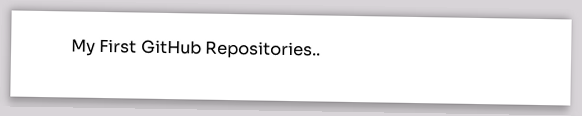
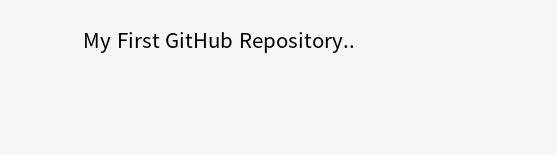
- My First GitHub Repositories..
+ My First GitHub Repository..

